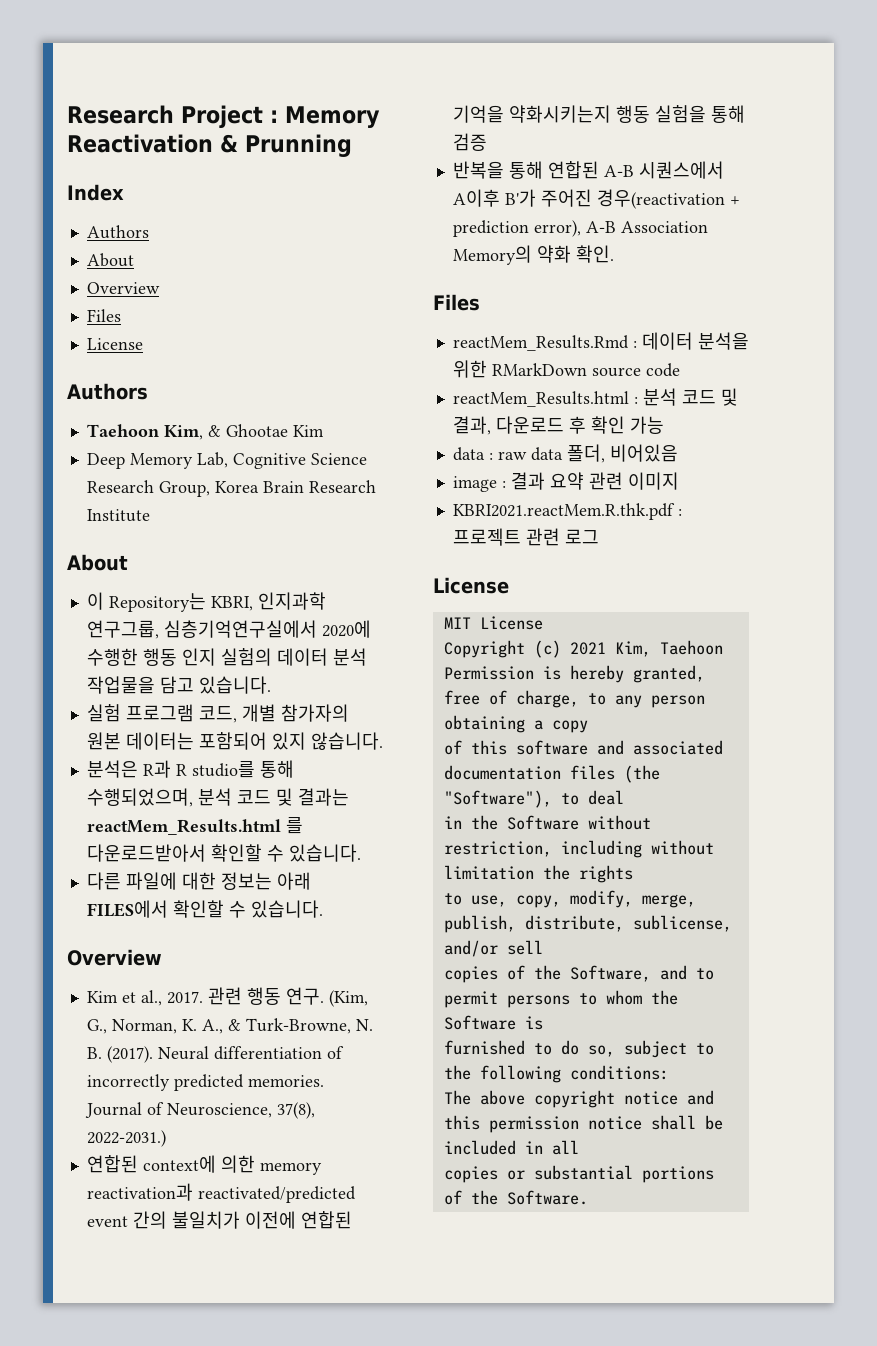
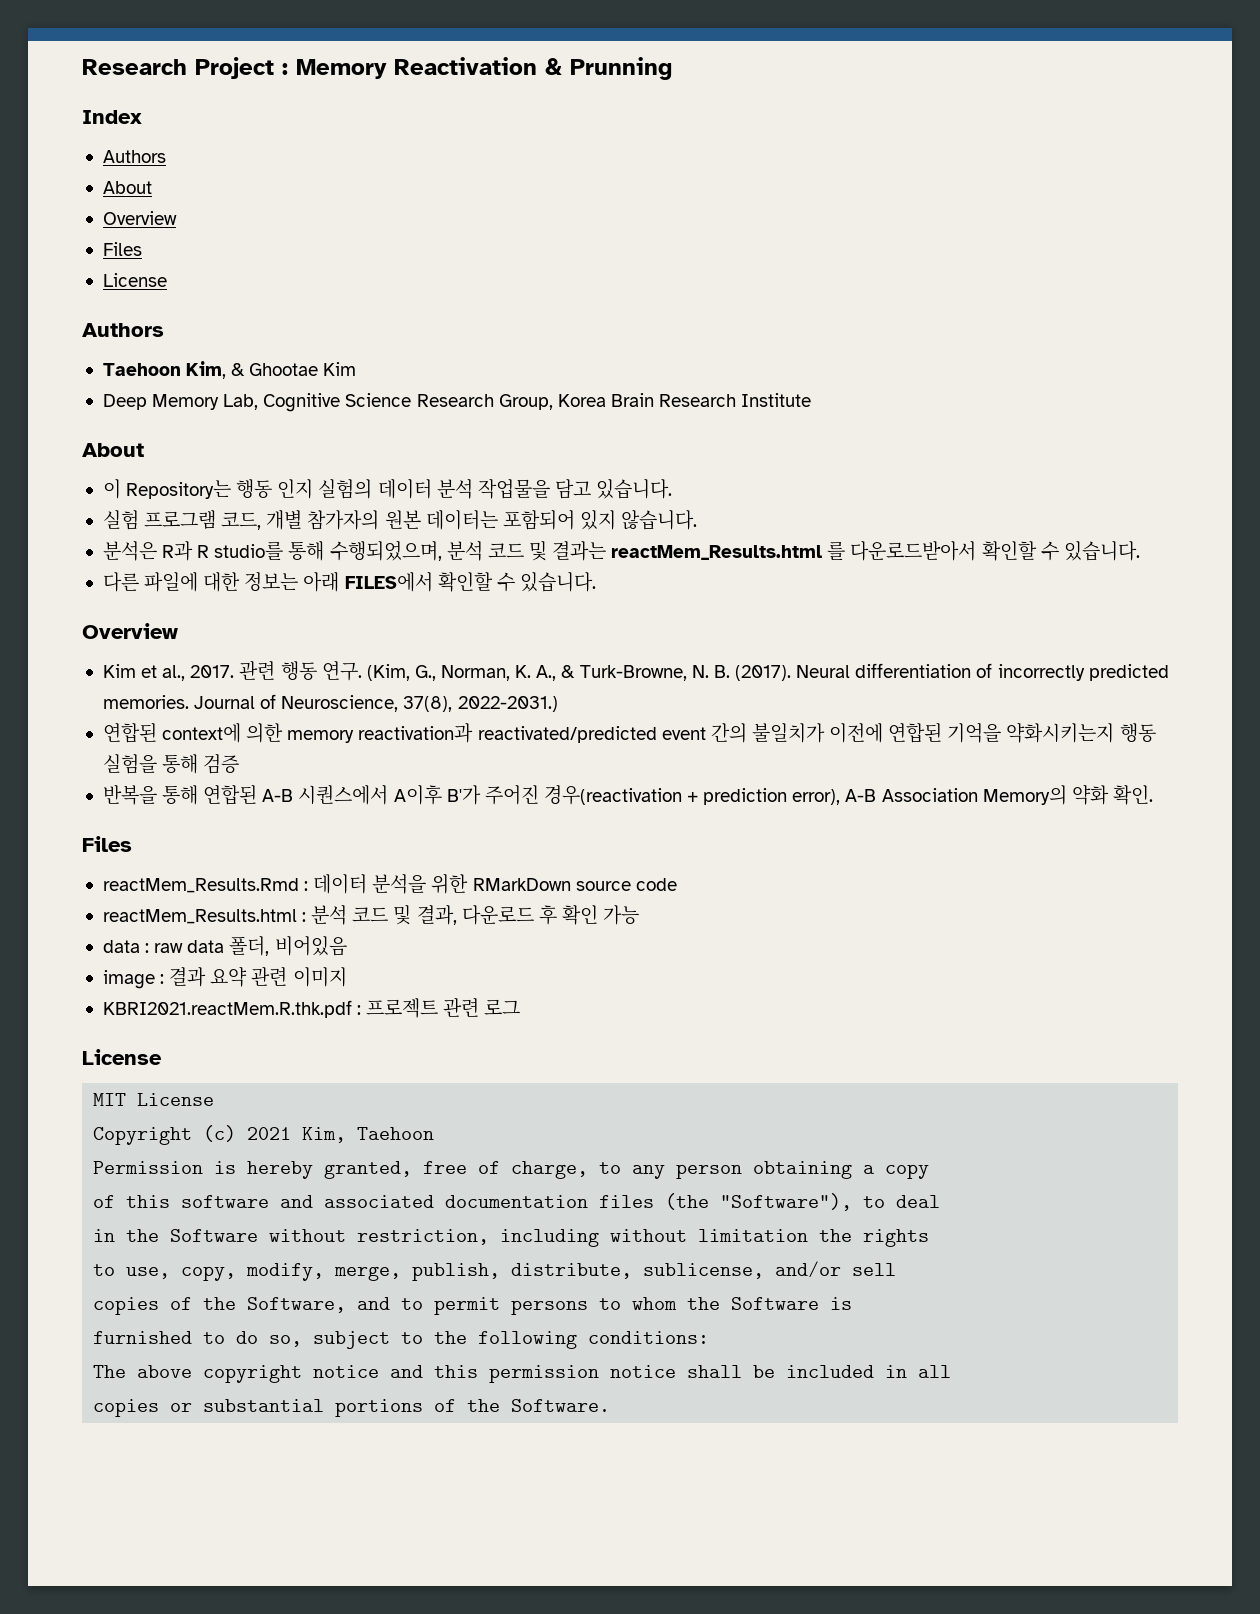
- 이 Repository는 KBRI, 인지과학 연구그룹, 심층기억연구실에서 2020에 수행한 행동 인지 실험의 데이터 분석 작업물을 담고 있습니다.
+ 이 Repository는 행동 인지 실험의 데이터 분석 작업물을 담고 있습니다.

